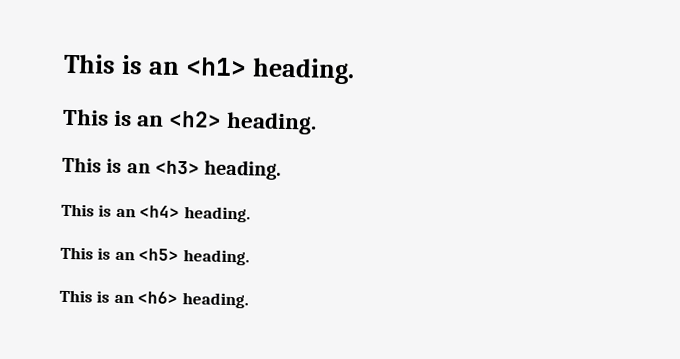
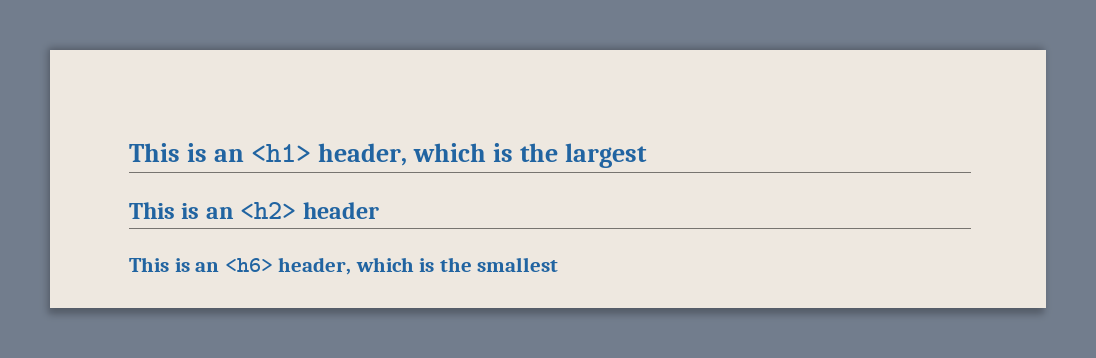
- This is an <h1> heading.
+ This is an <h1> header, which is the largest
- This is an <h2> heading.
- This is an <h3> heading.
- This is an <h4> heading.
- This is an <h5> heading.
+ This is an <h2> header
- This is an <h6> heading.
+ This is an <h6> header, which is the smallest

